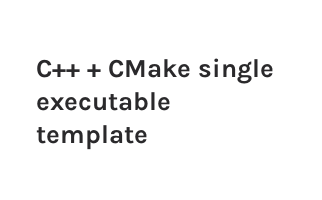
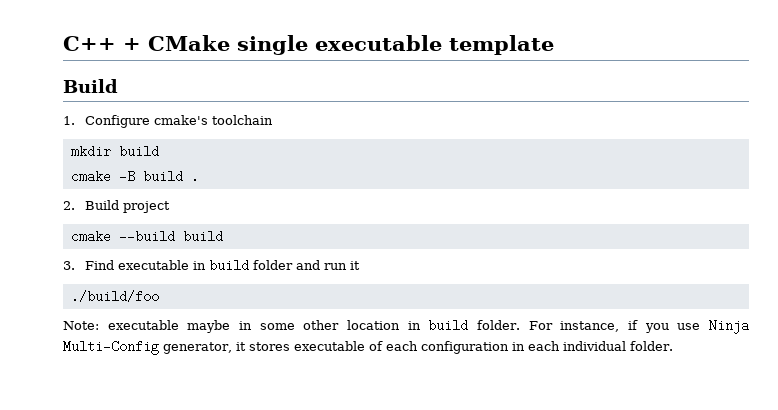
  C++ + CMake single executable template
+ Build
+ 1. Configure cmake's toolchain
+ mkdir build
+ cmake -B build .
+ 2. Build project
+ cmake --build build
+ 3. Find executable in build folder and run it
+ ./build/foo
+ Note: executable maybe in some other location in build folder. For instance, if you use Ninja Multi-Config generator, it stores executable of each configuration in each individual folder.

